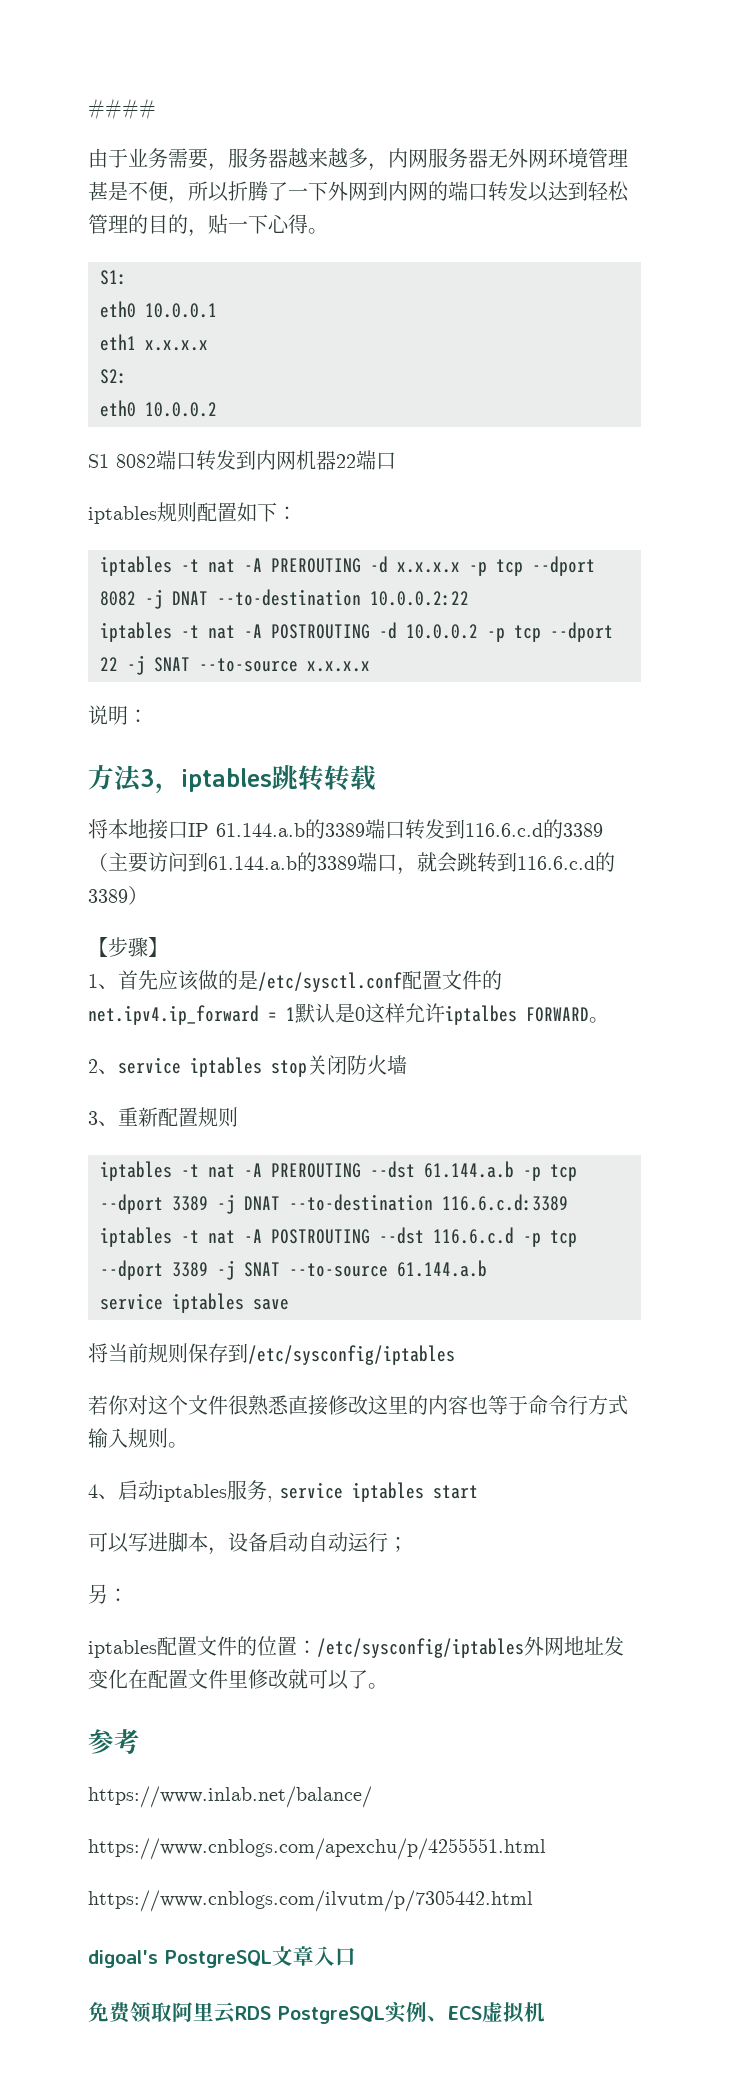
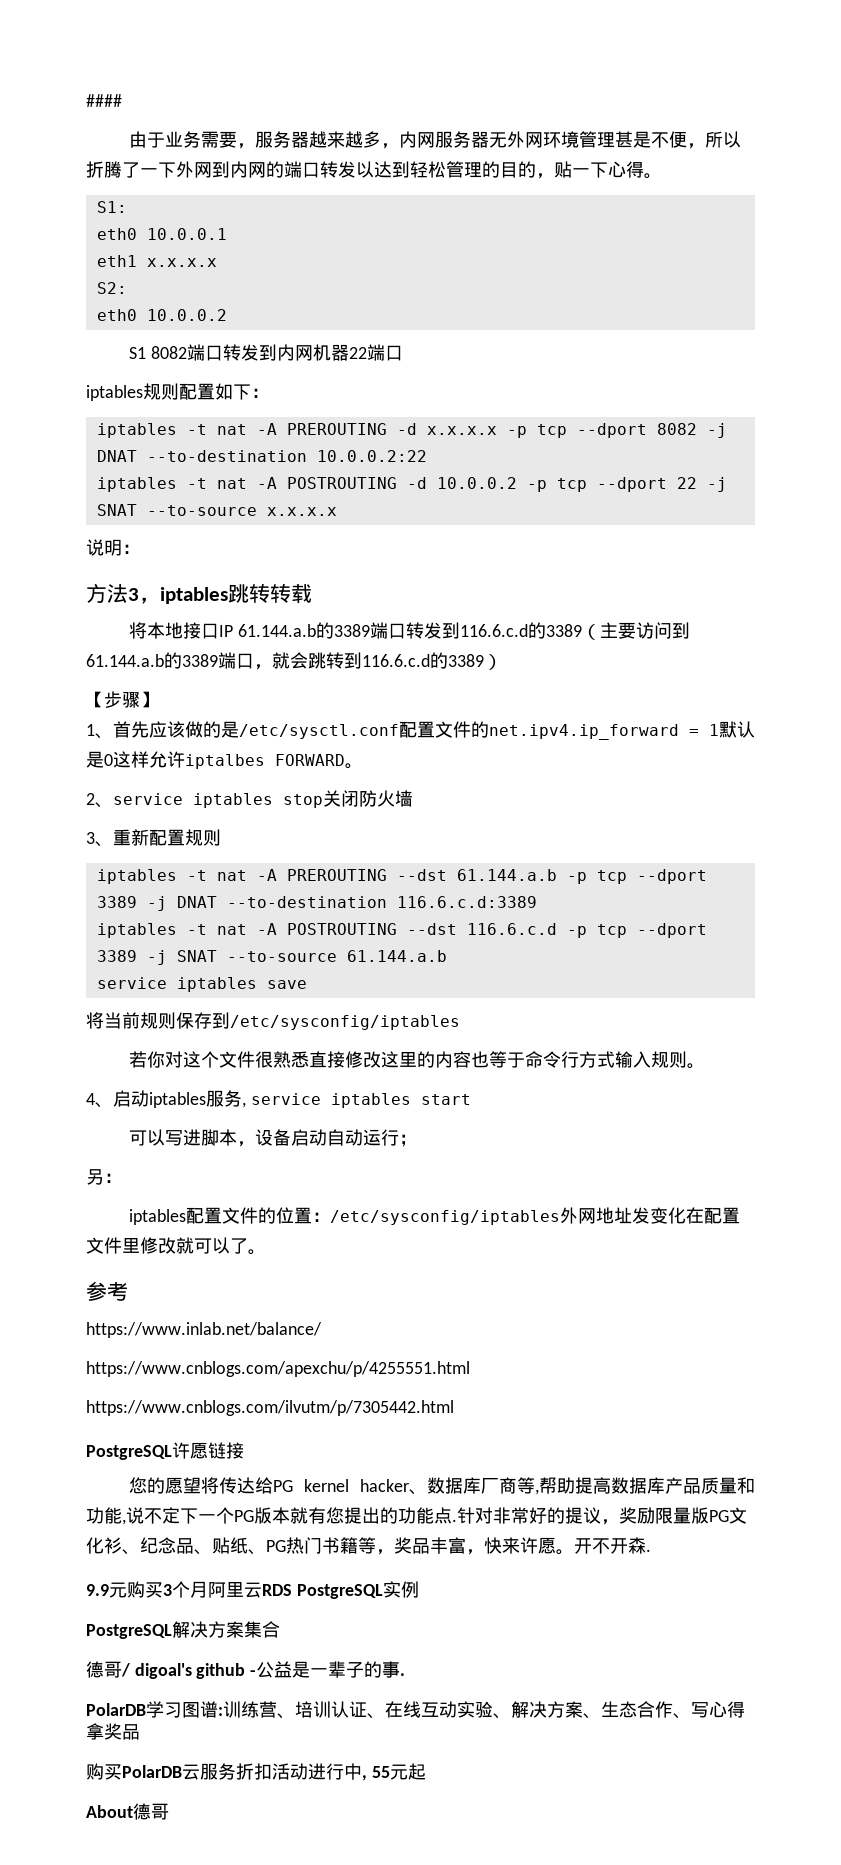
- digoal's PostgreSQL文章入口
- 免费领取阿里云RDS PostgreSQL实例、ECS虚拟机
+ PostgreSQL许愿链接
+ 您的愿望将传达给PG kernel hacker、数据库厂商等,帮助提高数据库产品质量和功能,说不定下一个PG版本就有您提出的功能点.针对非常好的提议，奖励限量版PG文化衫、纪念品、贴纸、PG热门书籍等，奖品丰富，快来许愿。开不开森.
+ 9.9元购买3个月阿里云RDS PostgreSQL实例
+ PostgreSQL解决方案集合
+ 德哥/ digoal's github -公益是一辈子的事.
+ PolarDB学习图谱:训练营、培训认证、在线互动实验、解决方案、生态合作、写心得拿奖品
+ 购买PolarDB云服务折扣活动进行中, 55元起
+ About德哥

